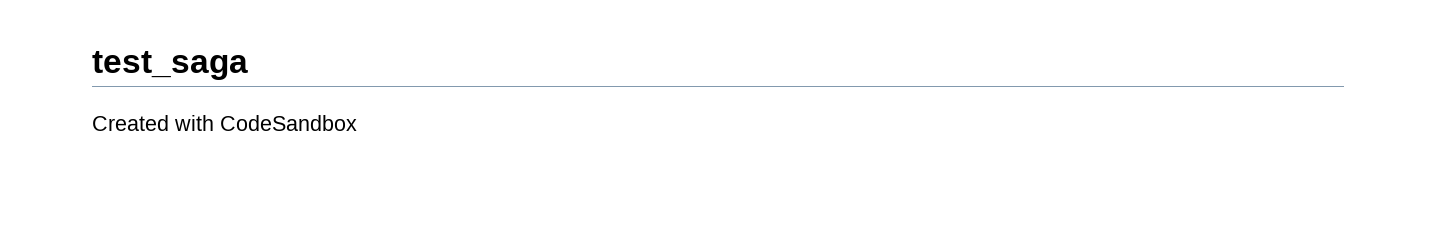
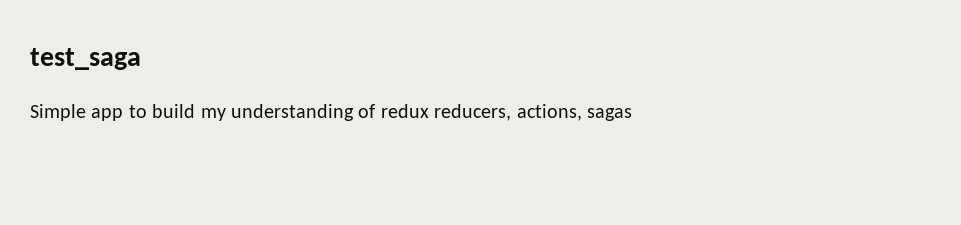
- Created with CodeSandbox
+ Simple app to build my understanding of redux reducers, actions, sagas

